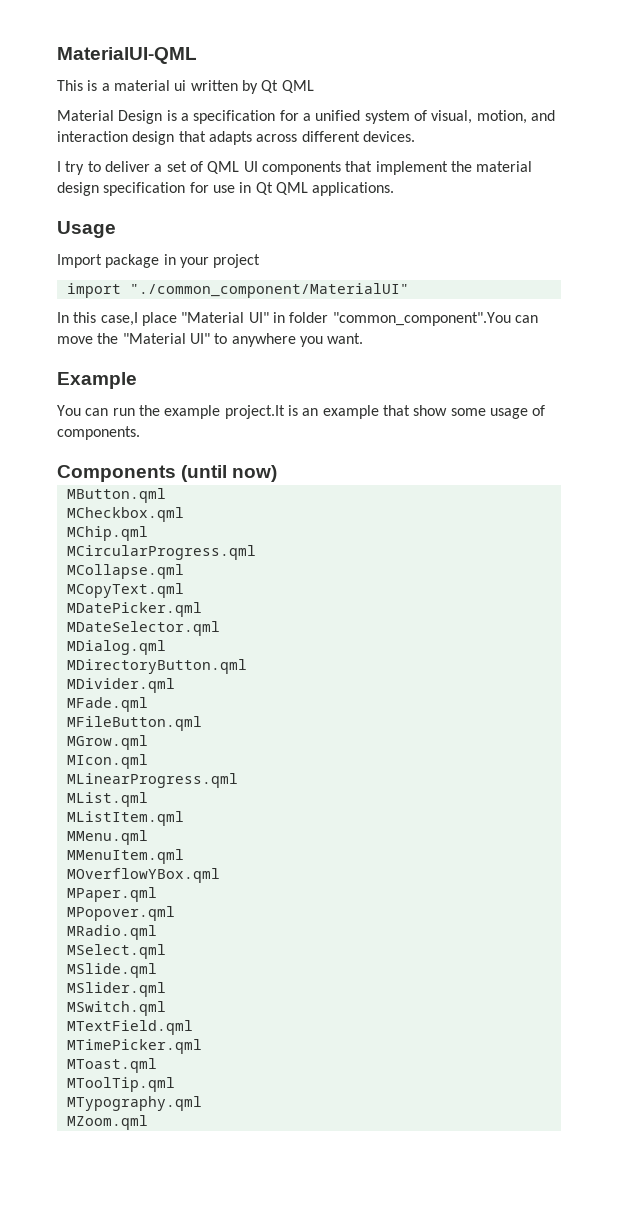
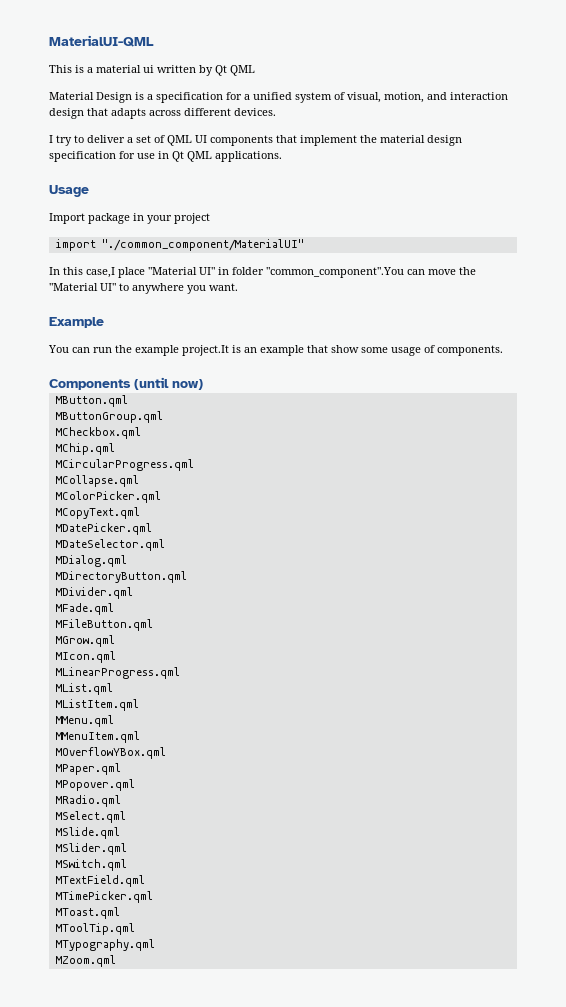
+ MButtonGroup.qml
+ MColorPicker.qml

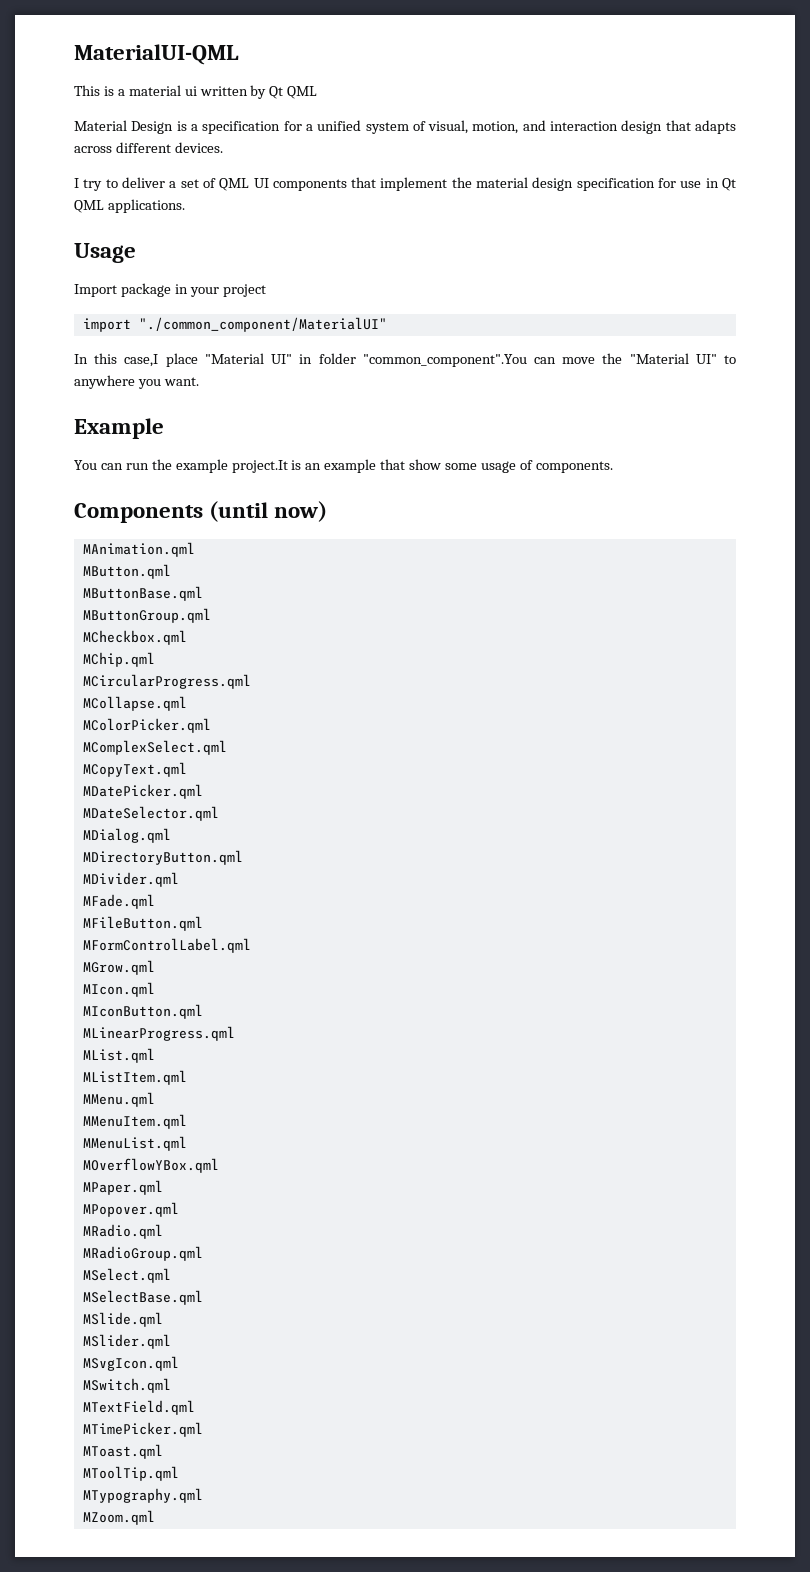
+ MAnimation.qml
+ MButtonBase.qml
+ MComplexSelect.qml
+ MFormControlLabel.qml
+ MIconButton.qml
+ MMenuList.qml
+ MRadioGroup.qml
+ MSelectBase.qml
+ MSvgIcon.qml

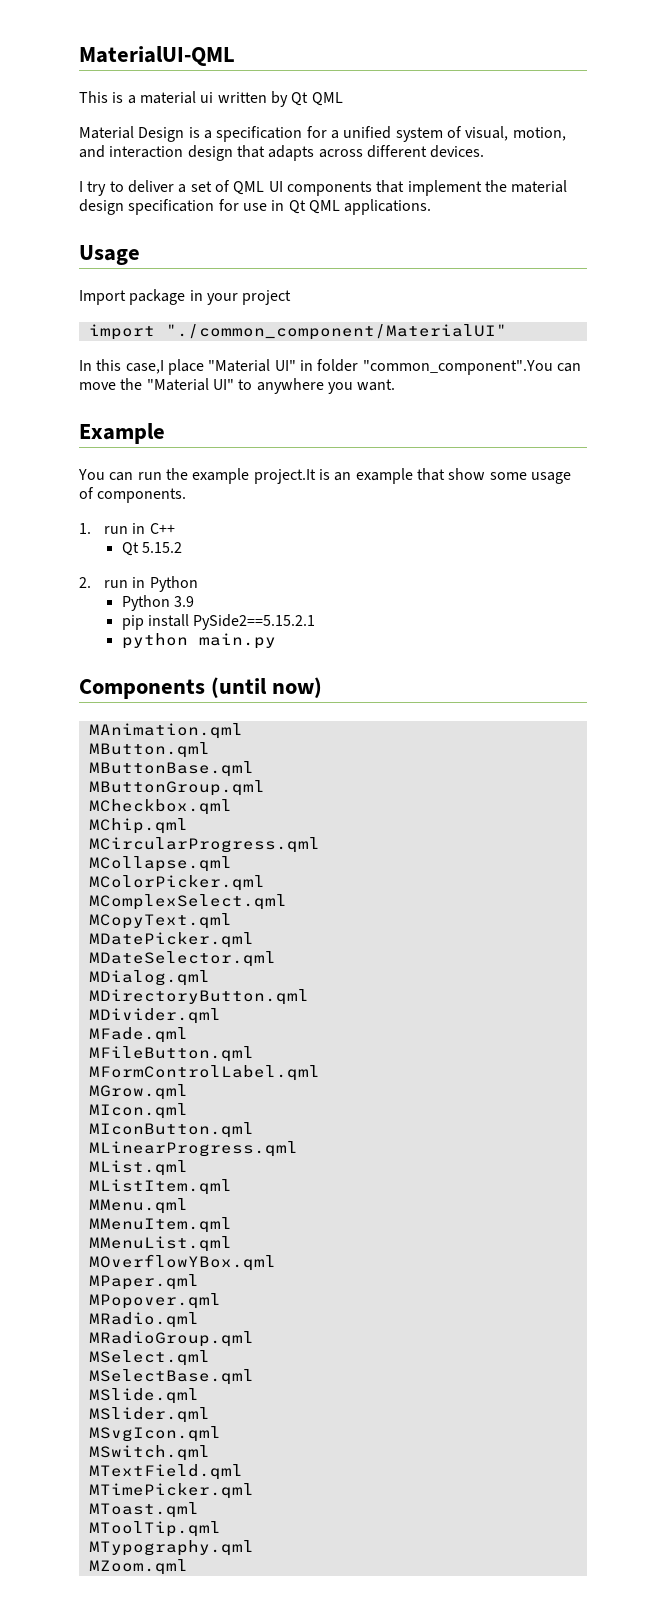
+ 1. run in C++
+ Qt 5.15.2
+ 2. run in Python
+ Python 3.9
+ pip install PySide2==5.15.2.1
+ python main.py

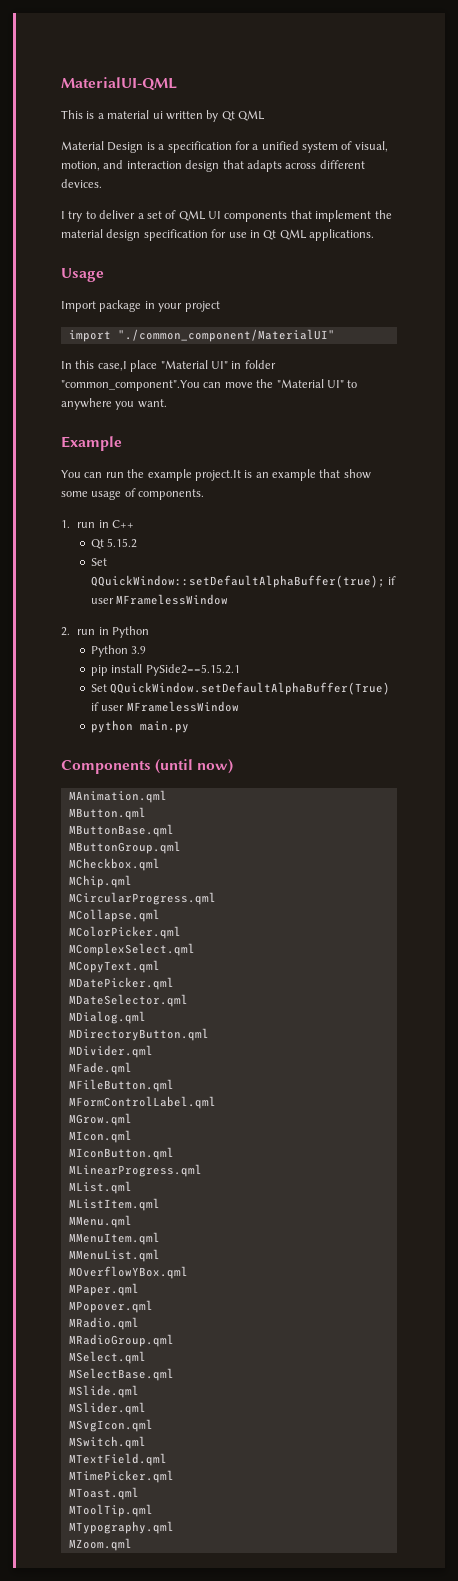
+ Set QQuickWindow::setDefaultAlphaBuffer(true); if user MFramelessWindow
+ Set QQuickWindow.setDefaultAlphaBuffer(True) if user MFramelessWindow

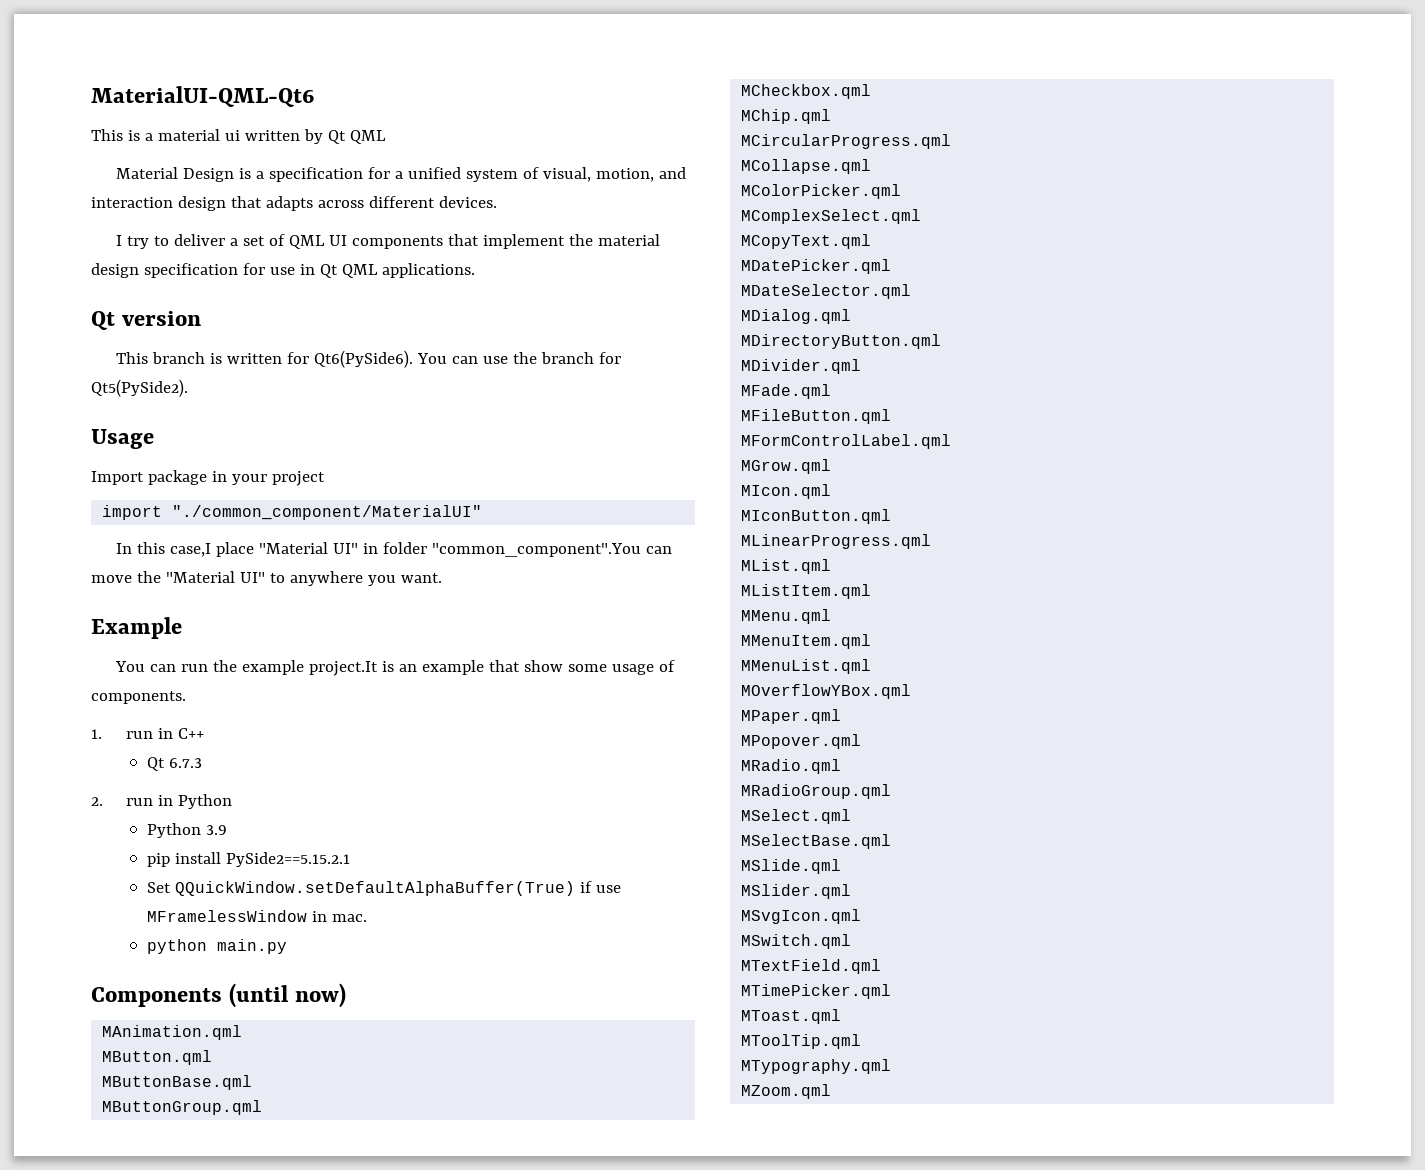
- MaterialUI-QML
+ MaterialUI-QML-Qt6
+ Qt version
+ This branch is written for Qt6(PySide6). You can use the branch for Qt5(PySide2).
- Qt 5.15.2
- Set QQuickWindow::setDefaultAlphaBuffer(true); if user MFramelessWindow
+ Qt 6.7.3
- Set QQuickWindow.setDefaultAlphaBuffer(True) if user MFramelessWindow
+ Set QQuickWindow.setDefaultAlphaBuffer(True) if use MFramelessWindow in mac.

